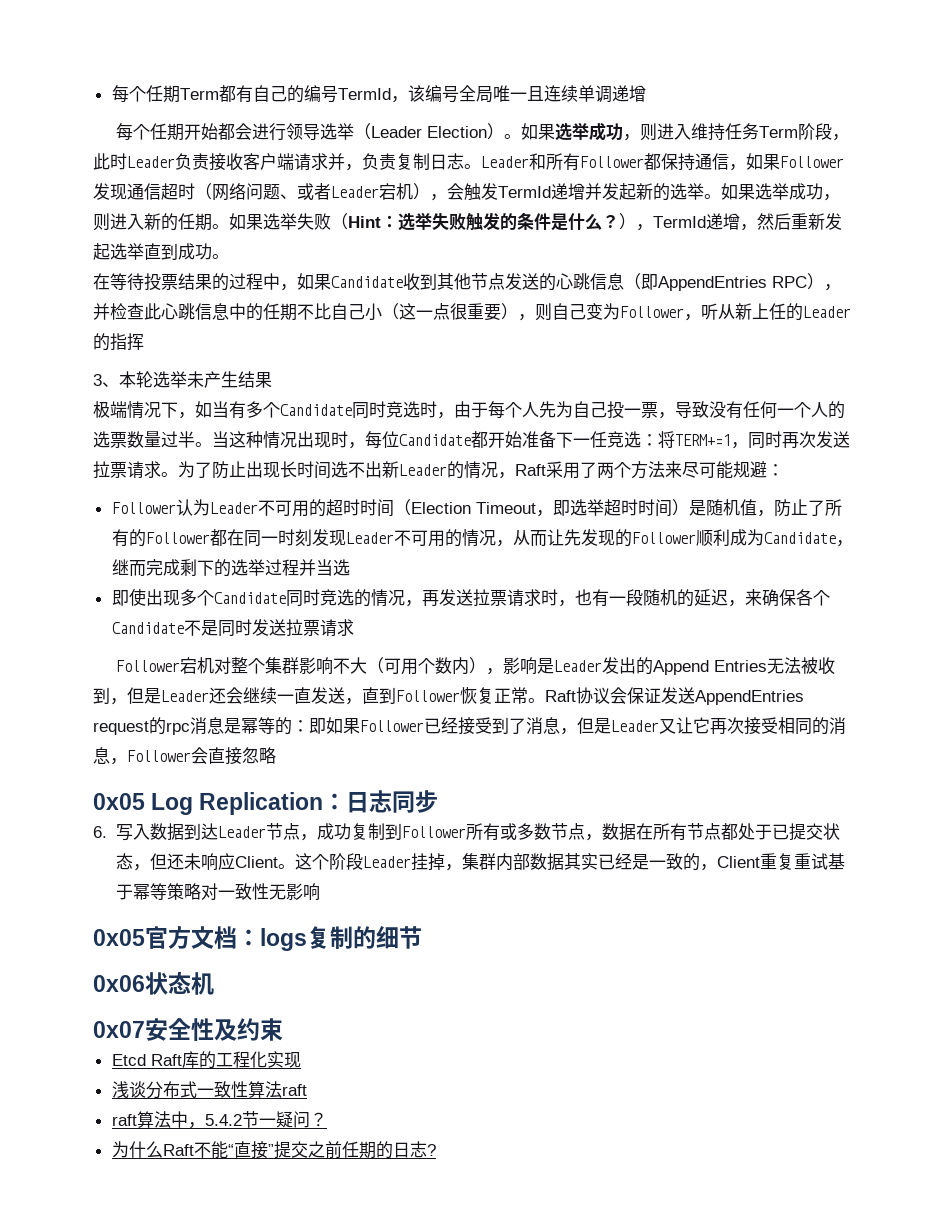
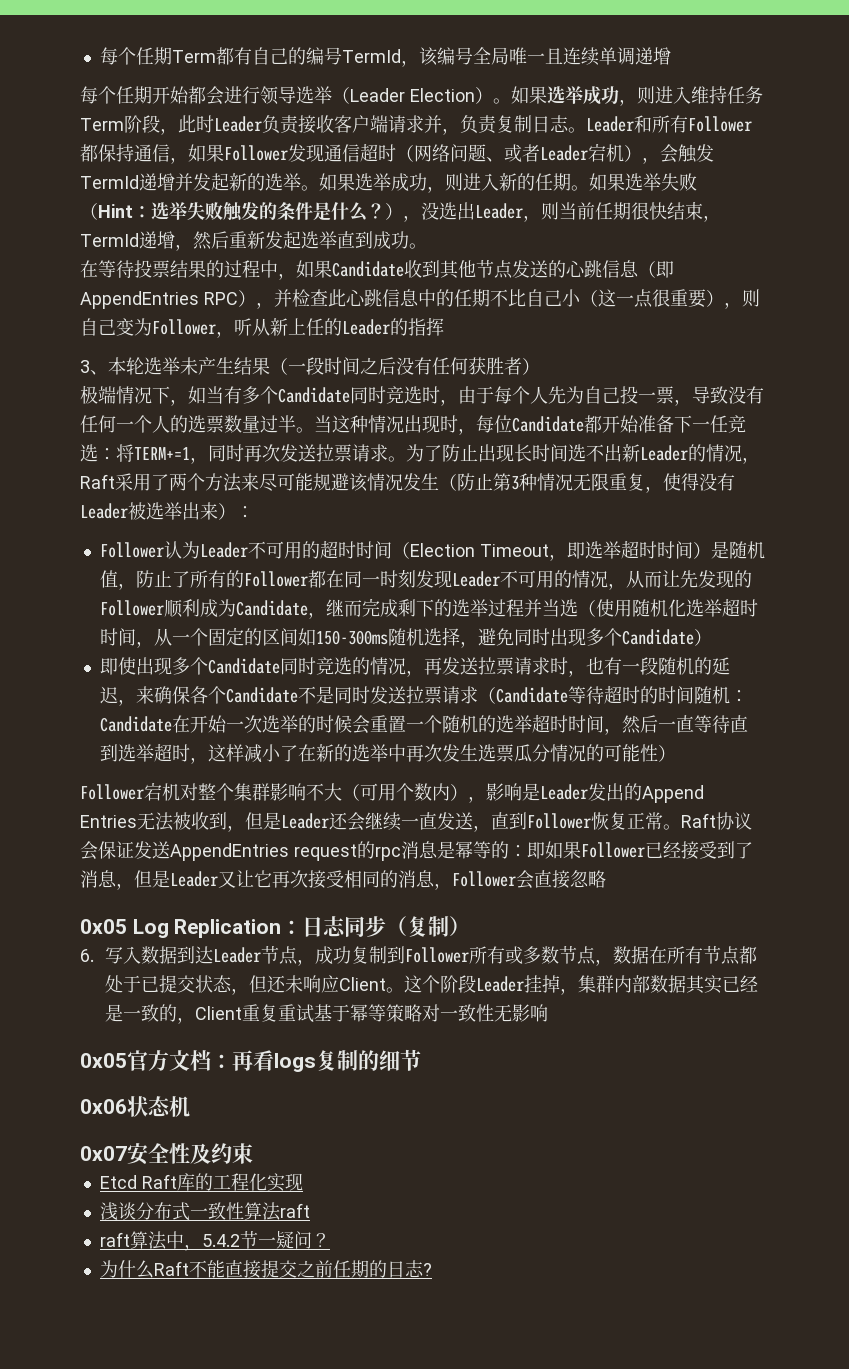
- 如果选举失败（Hint：选举失败触发的条件是什么？），TermId递增，然后重新发起选举直到成功。
+ 如果选举失败（Hint：选举失败触发的条件是什么？），没选出Leader，则当前任期很快结束，TermId递增，然后重新发起选举直到成功。
- 3、本轮选举未产生结果
+ 3、本轮选举未产生结果（一段时间之后没有任何获胜者）
- 为了防止出现长时间选不出新Leader的情况，Raft采用了两个方法来尽可能规避：
+ 为了防止出现长时间选不出新Leader的情况，Raft采用了两个方法来尽可能规避该情况发生（防止第3种情况无限重复，使得没有Leader被选举出来）：
- Follower认为Leader不可用的超时时间（Election Timeout，即选举超时时间）是随机值，防止了所有的Follower都在同一时刻发现Leader不可用的情况，从而让先发现的Follower顺利成为Candidate，继而完成剩下的选举过程并当选
+ Follower认为Leader不可用的超时时间（Election Timeout，即选举超时时间）是随机值，防止了所有的Follower都在同一时刻发现Leader不可用的情况，从而让先发现的Follower顺利成为Candidate，继而完成剩下的选举过程并当选（使用随机化选举超时时间，从一个固定的区间如150-300ms随机选择，避免同时出现多个Candidate）
- 即使出现多个Candidate同时竞选的情况，再发送拉票请求时，也有一段随机的延迟，来确保各个Candidate不是同时发送拉票请求
+ 即使出现多个Candidate同时竞选的情况，再发送拉票请求时，也有一段随机的延迟，来确保各个Candidate不是同时发送拉票请求（Candidate等待超时的时间随机：Candidate在开始一次选举的时候会重置一个随机的选举超时时间，然后一直等待直到选举超时，这样减小了在新的选举中再次发生选票瓜分情况的可能性）
- 0x05 Log Replication：日志同步
+ 0x05 Log Replication：日志同步（复制）
- 0x05官方文档：logs复制的细节
+ 0x05官方文档：再看logs复制的细节
- 为什么Raft不能“直接”提交之前任期的日志?
+ 为什么Raft不能直接提交之前任期的日志?

